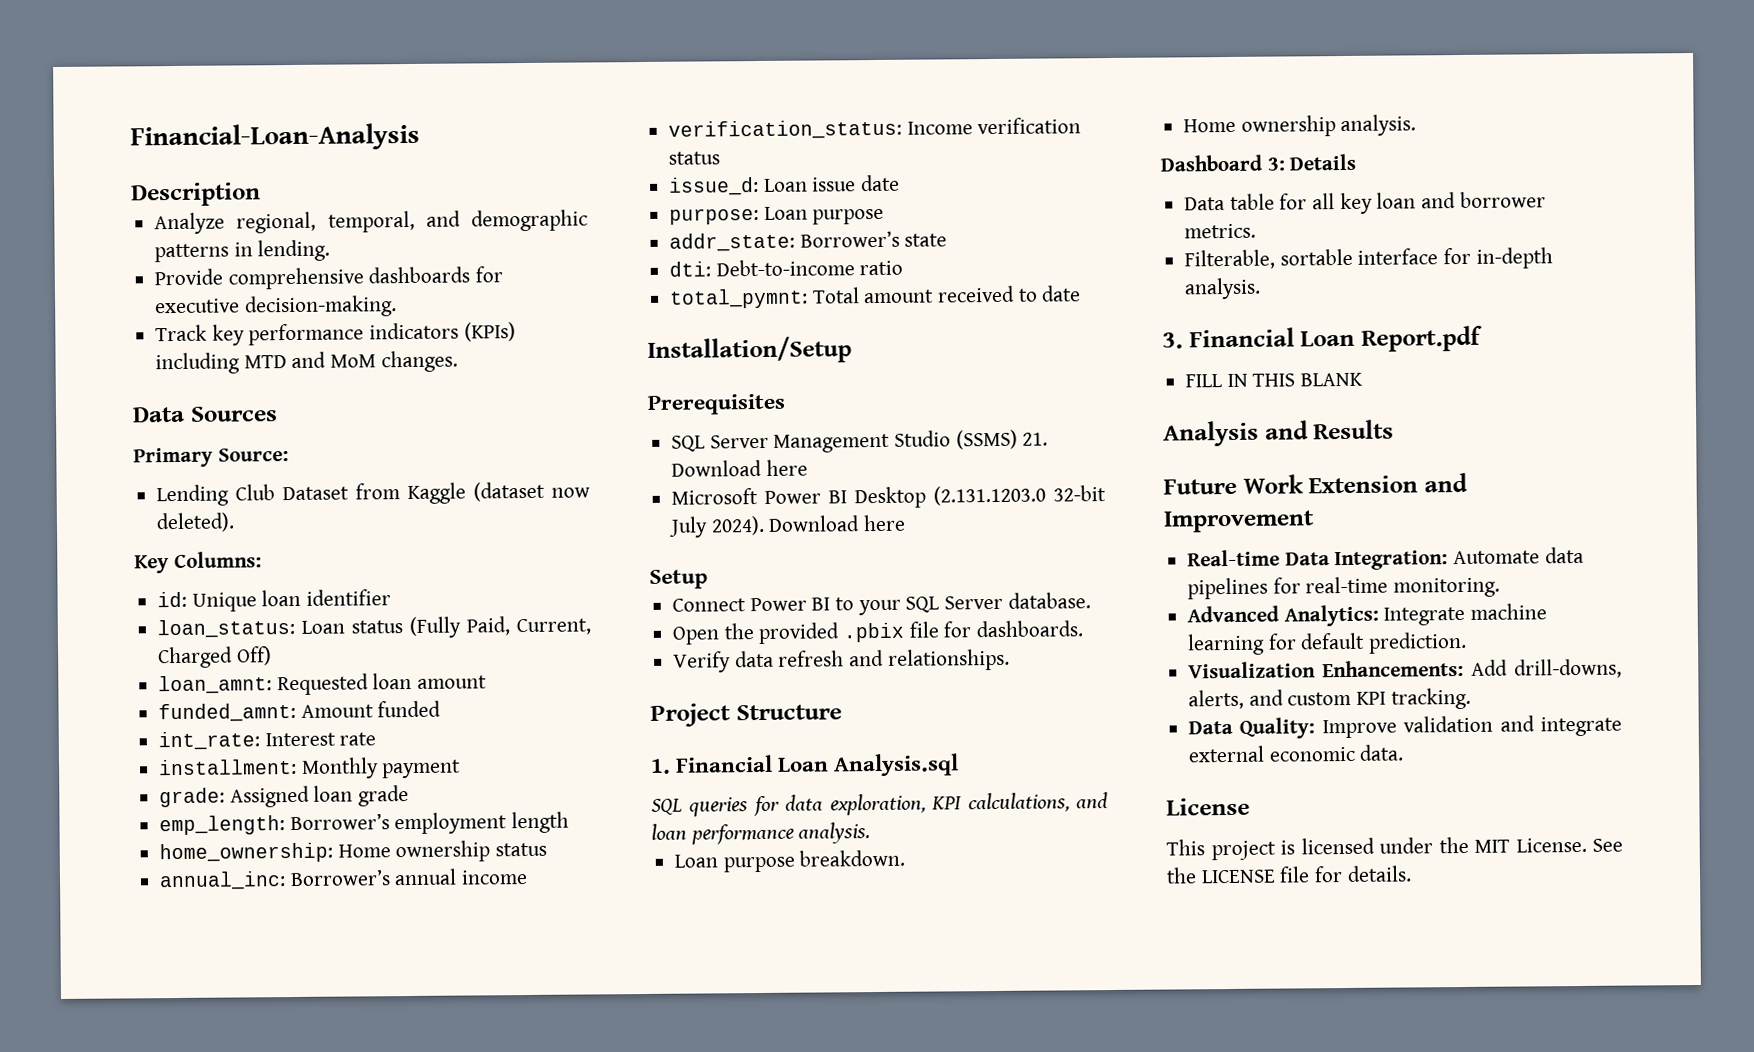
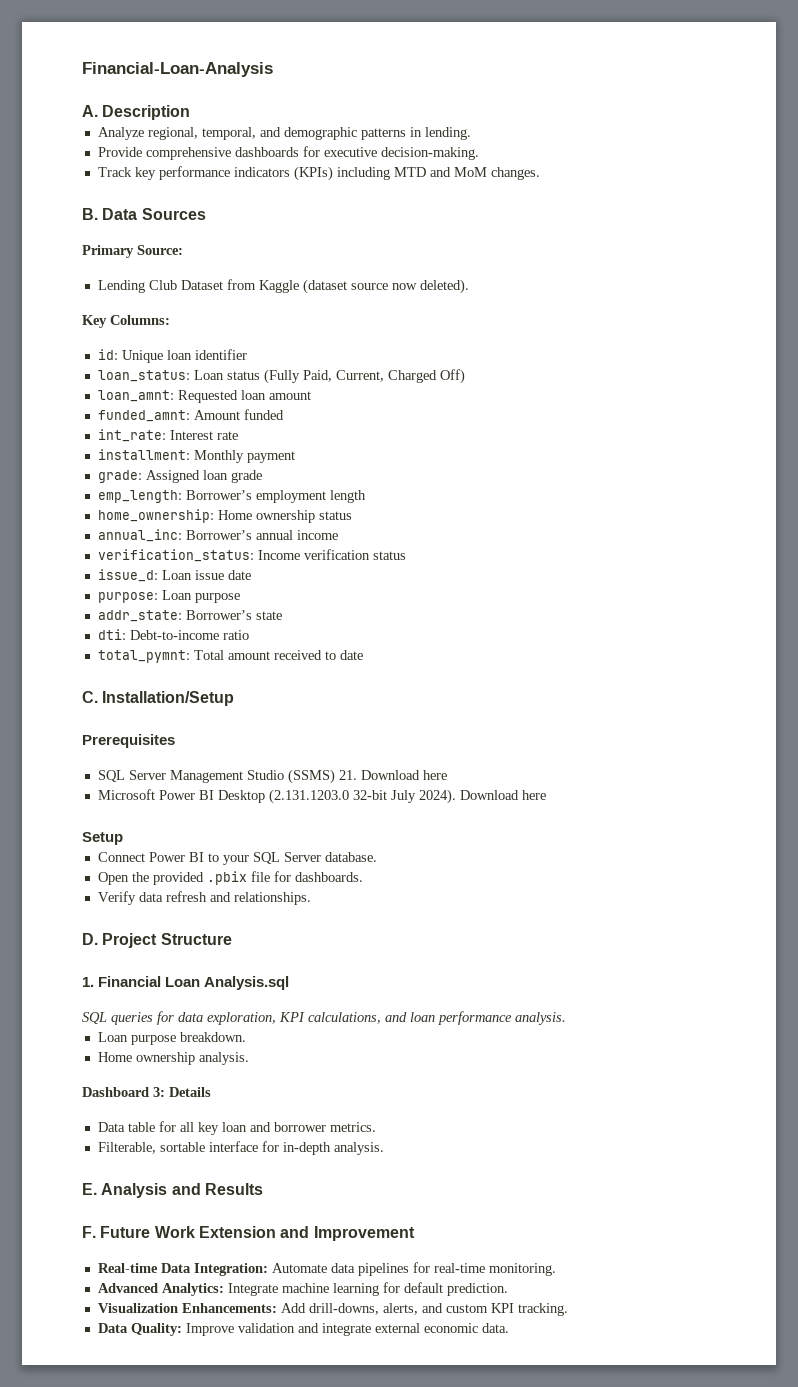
- Description
+ A. Description
- Data Sources
+ B. Data Sources
- Lending Club Dataset from Kaggle (dataset now deleted).
+ Lending Club Dataset from Kaggle (dataset source now deleted).
- Installation/Setup
+ C. Installation/Setup
- Project Structure
+ D. Project Structure
- 3. Financial Loan Report.pdf
- FILL IN THIS BLANK
- Analysis and Results
+ E. Analysis and Results
- Future Work Extension and Improvement
+ F. Future Work Extension and Improvement
- License
- This project is licensed under the MIT License. See the LICENSE file for details.

